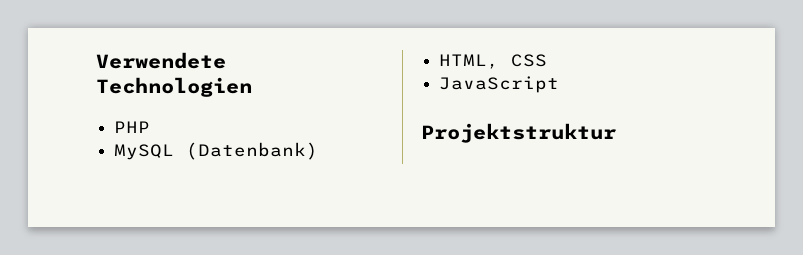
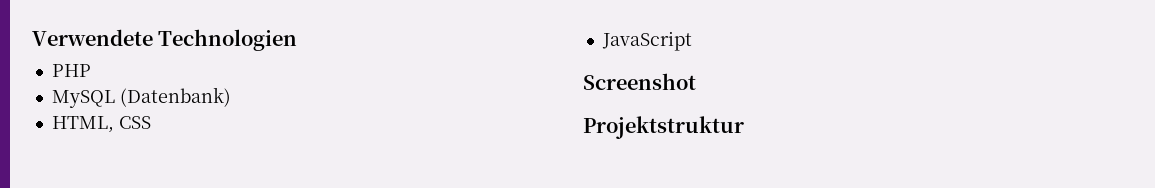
+ Screenshot

